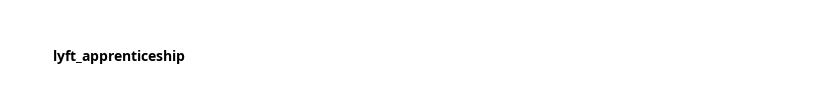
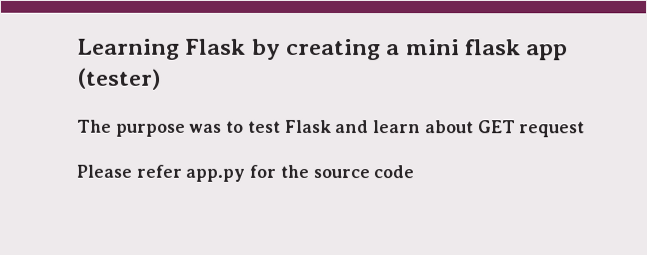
- lyft_apprenticeship
+ Learning Flask by creating a mini flask app (tester)
+ The purpose was to test Flask and learn about GET request
+ Please refer app.py for the source code

